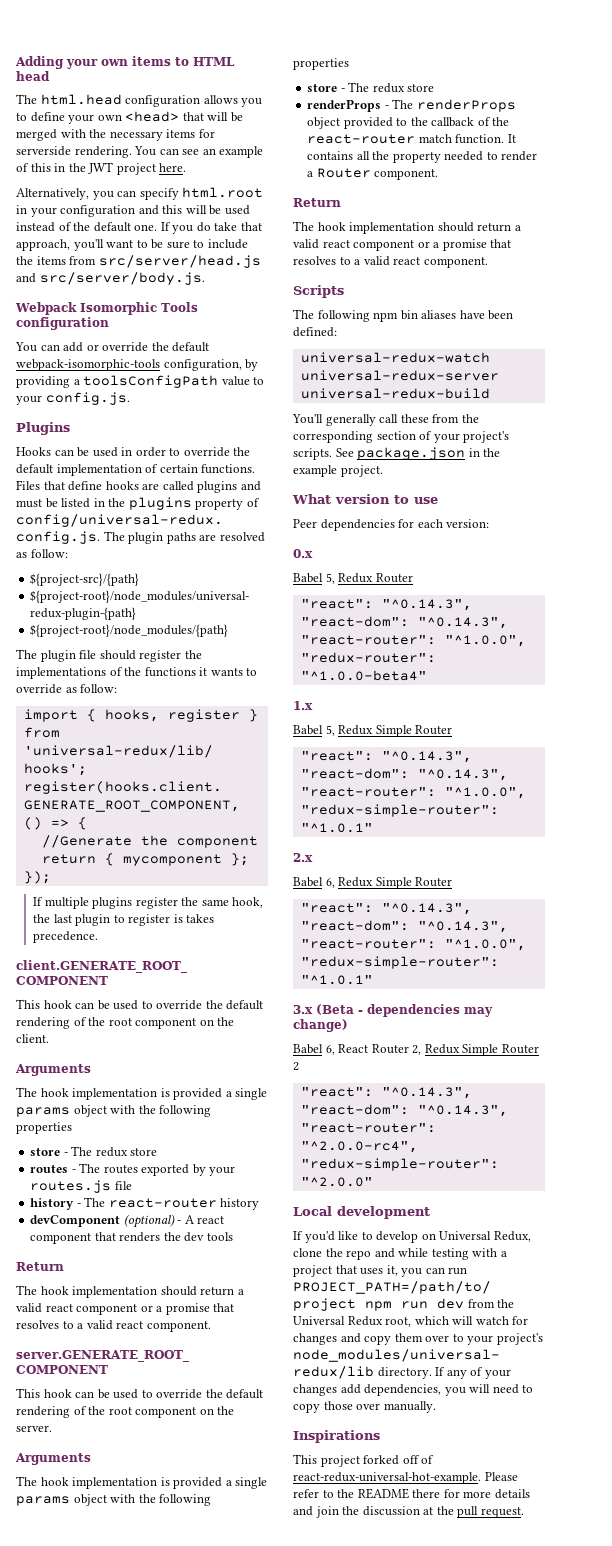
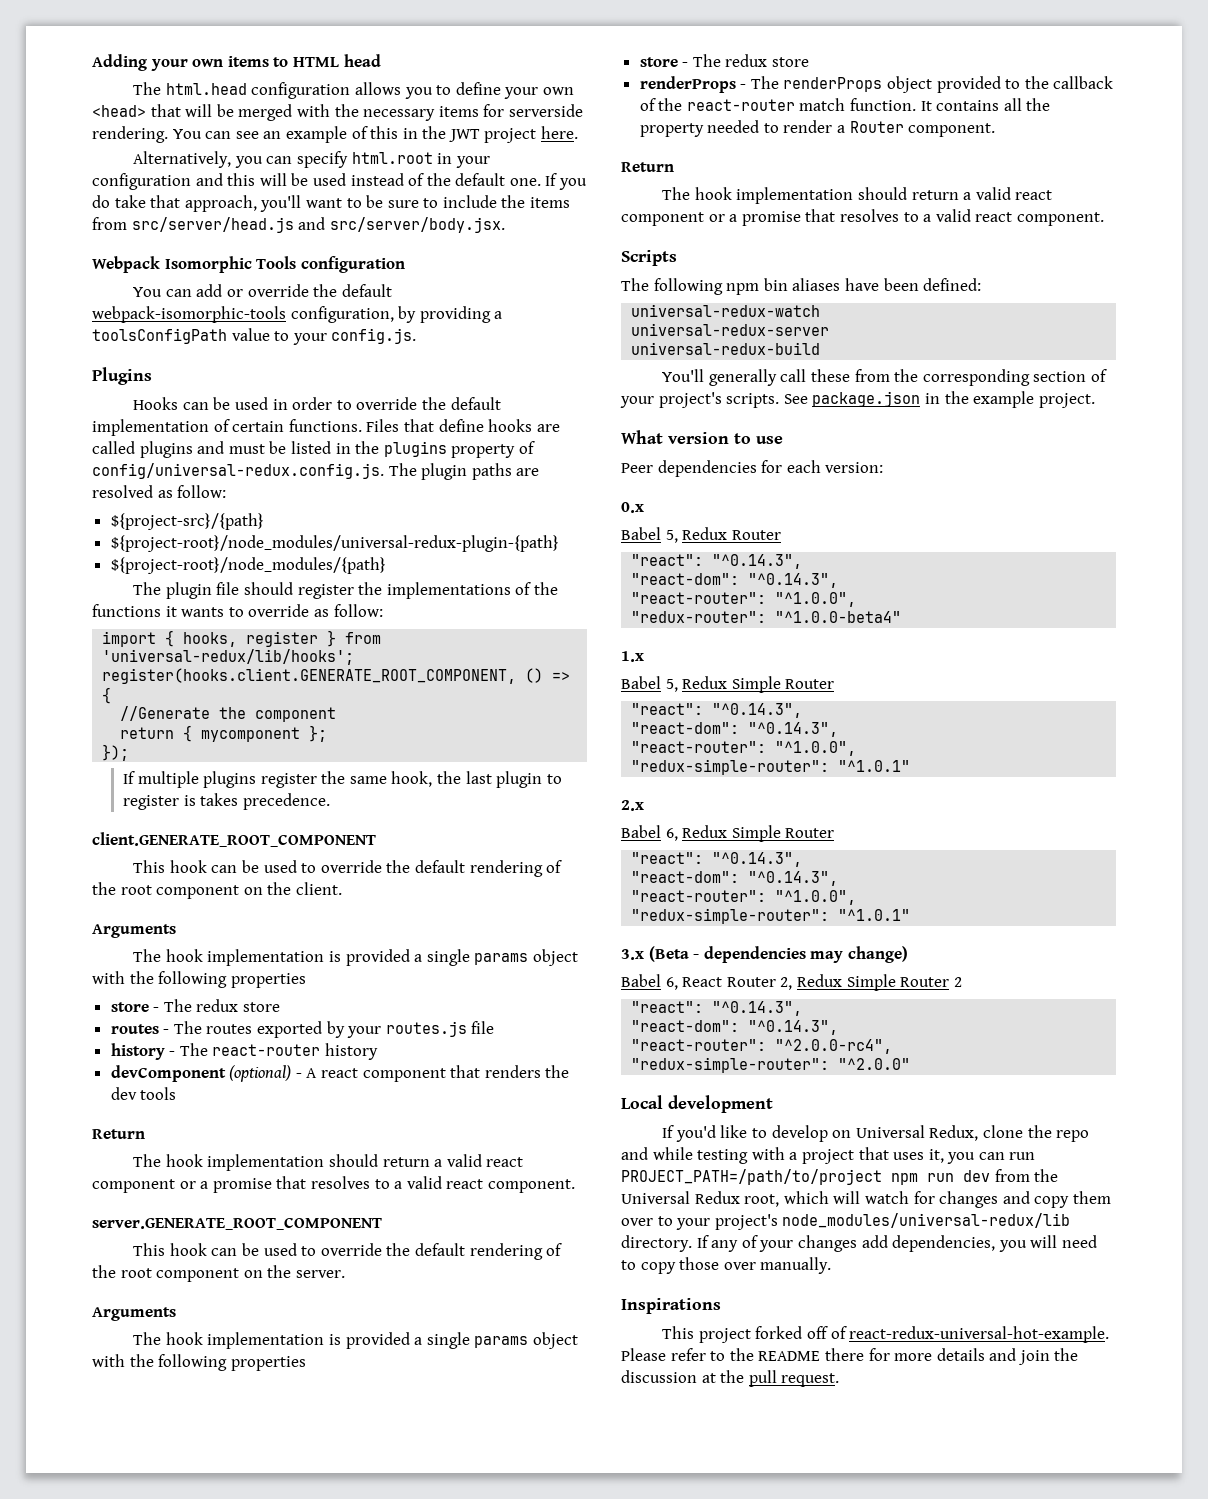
- If you do take that approach, you'll want to be sure to include the items from src/server/head.js and src/server/body.js.
+ If you do take that approach, you'll want to be sure to include the items from src/server/head.js and src/server/body.jsx.

